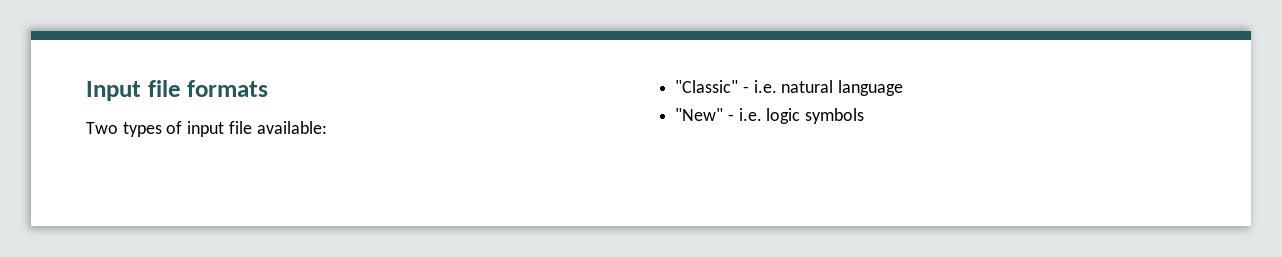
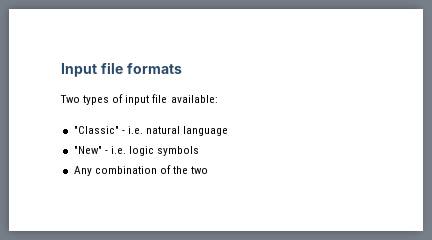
+ Any combination of the two

